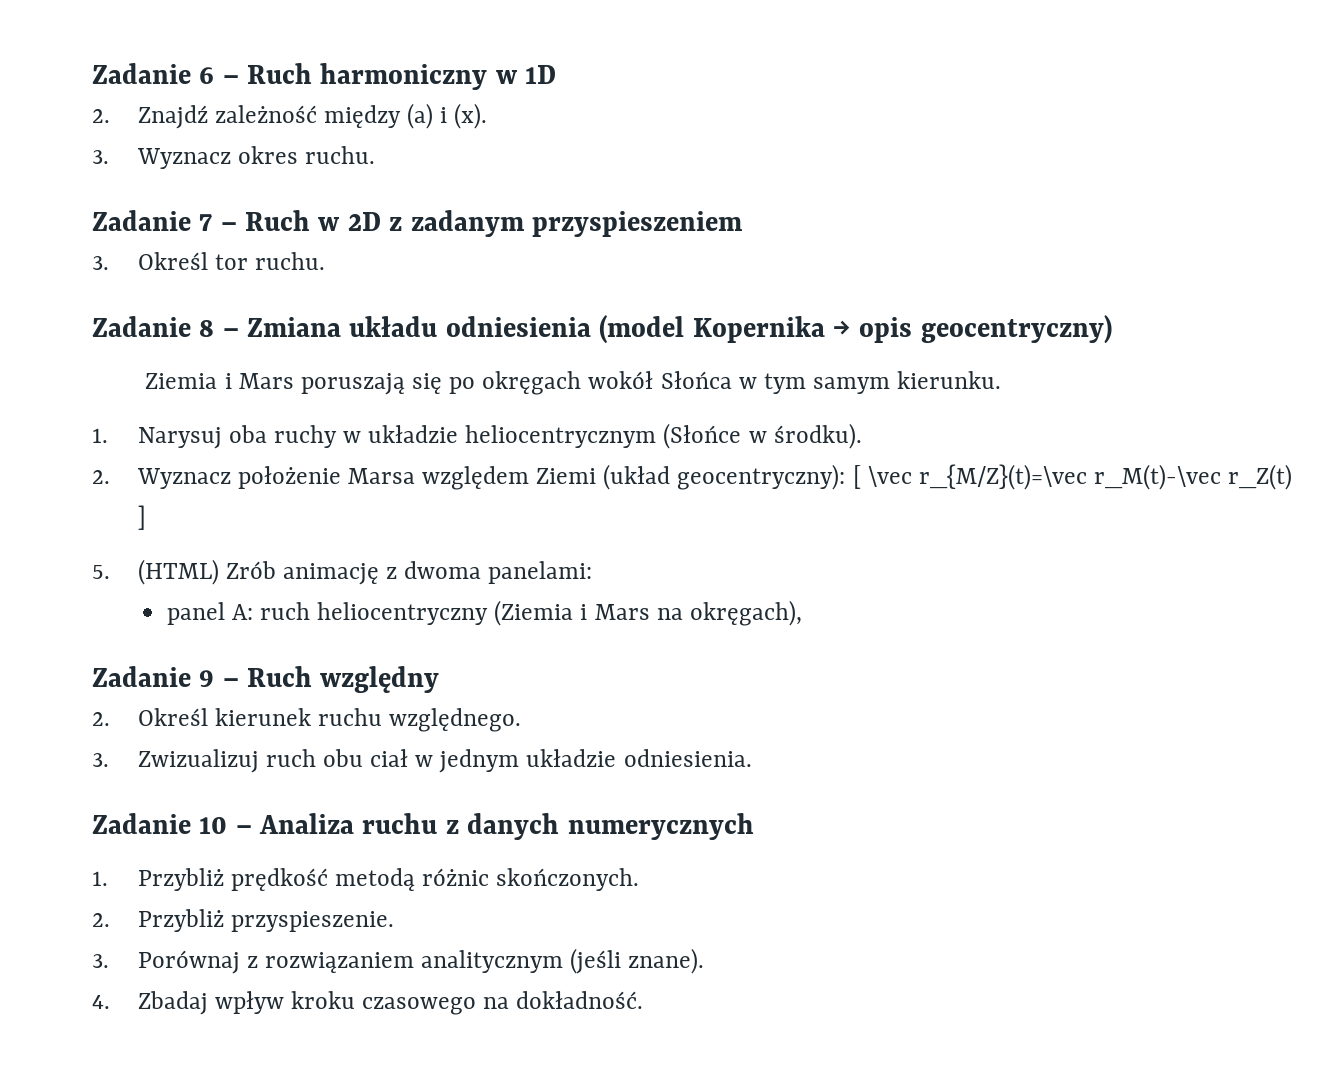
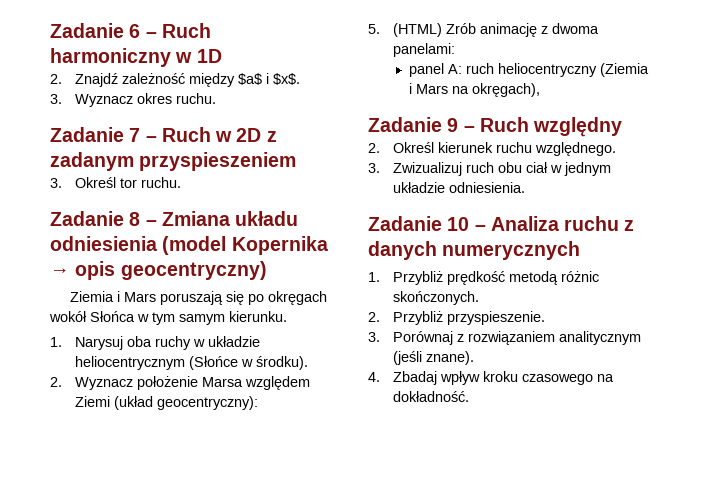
- 2. Znajdź zależność między (a) i (x).
+ 2. Znajdź zależność między $a$ i $x$.
- 2. Wyznacz położenie Marsa względem Ziemi (układ geocentryczny): [ \vec r_{M/Z}(t)=\vec r_M(t)-\vec r_Z(t) ]
+ 2. Wyznacz położenie Marsa względem Ziemi (układ geocentryczny):

